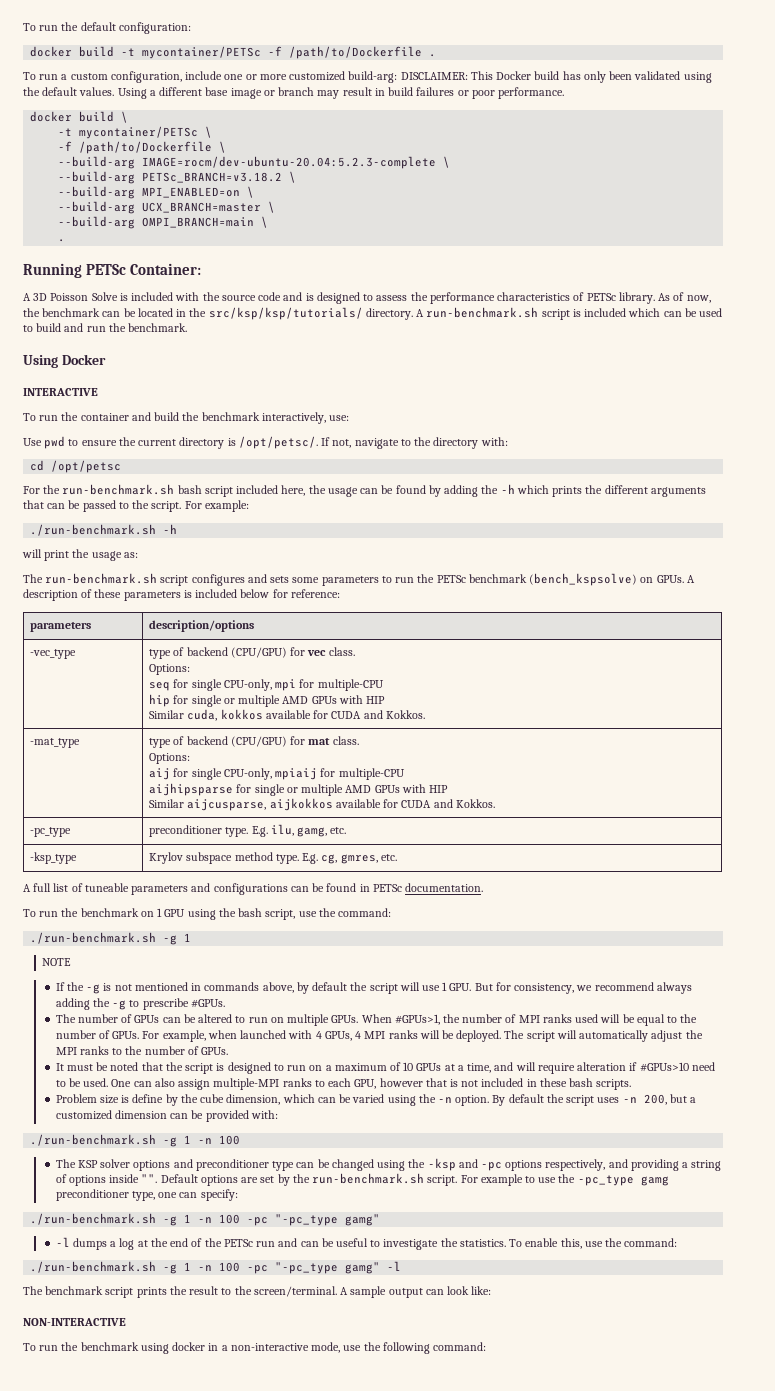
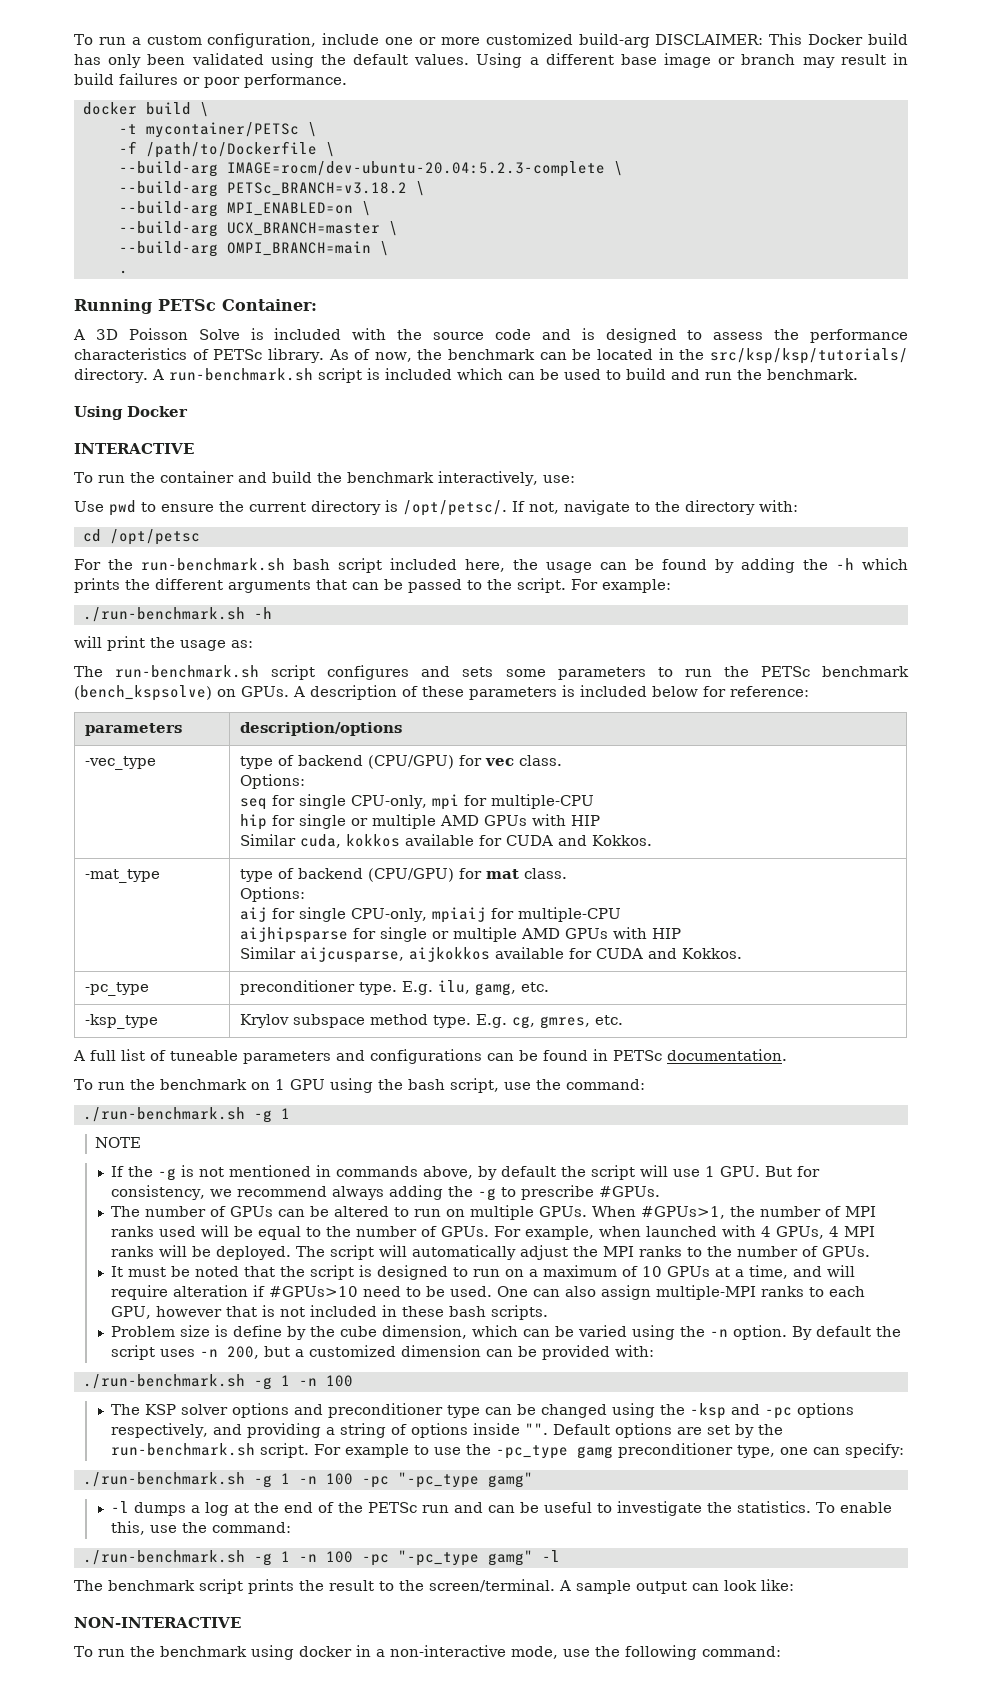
- To run the default configuration:
- docker build -t mycontainer/PETSc -f /path/to/Dockerfile .
- To run a custom configuration, include one or more customized build-arg: DISCLAIMER: This Docker build has only been validated using the default values.
+ To run a custom configuration, include one or more customized build-arg DISCLAIMER: This Docker build has only been validated using the default values.

